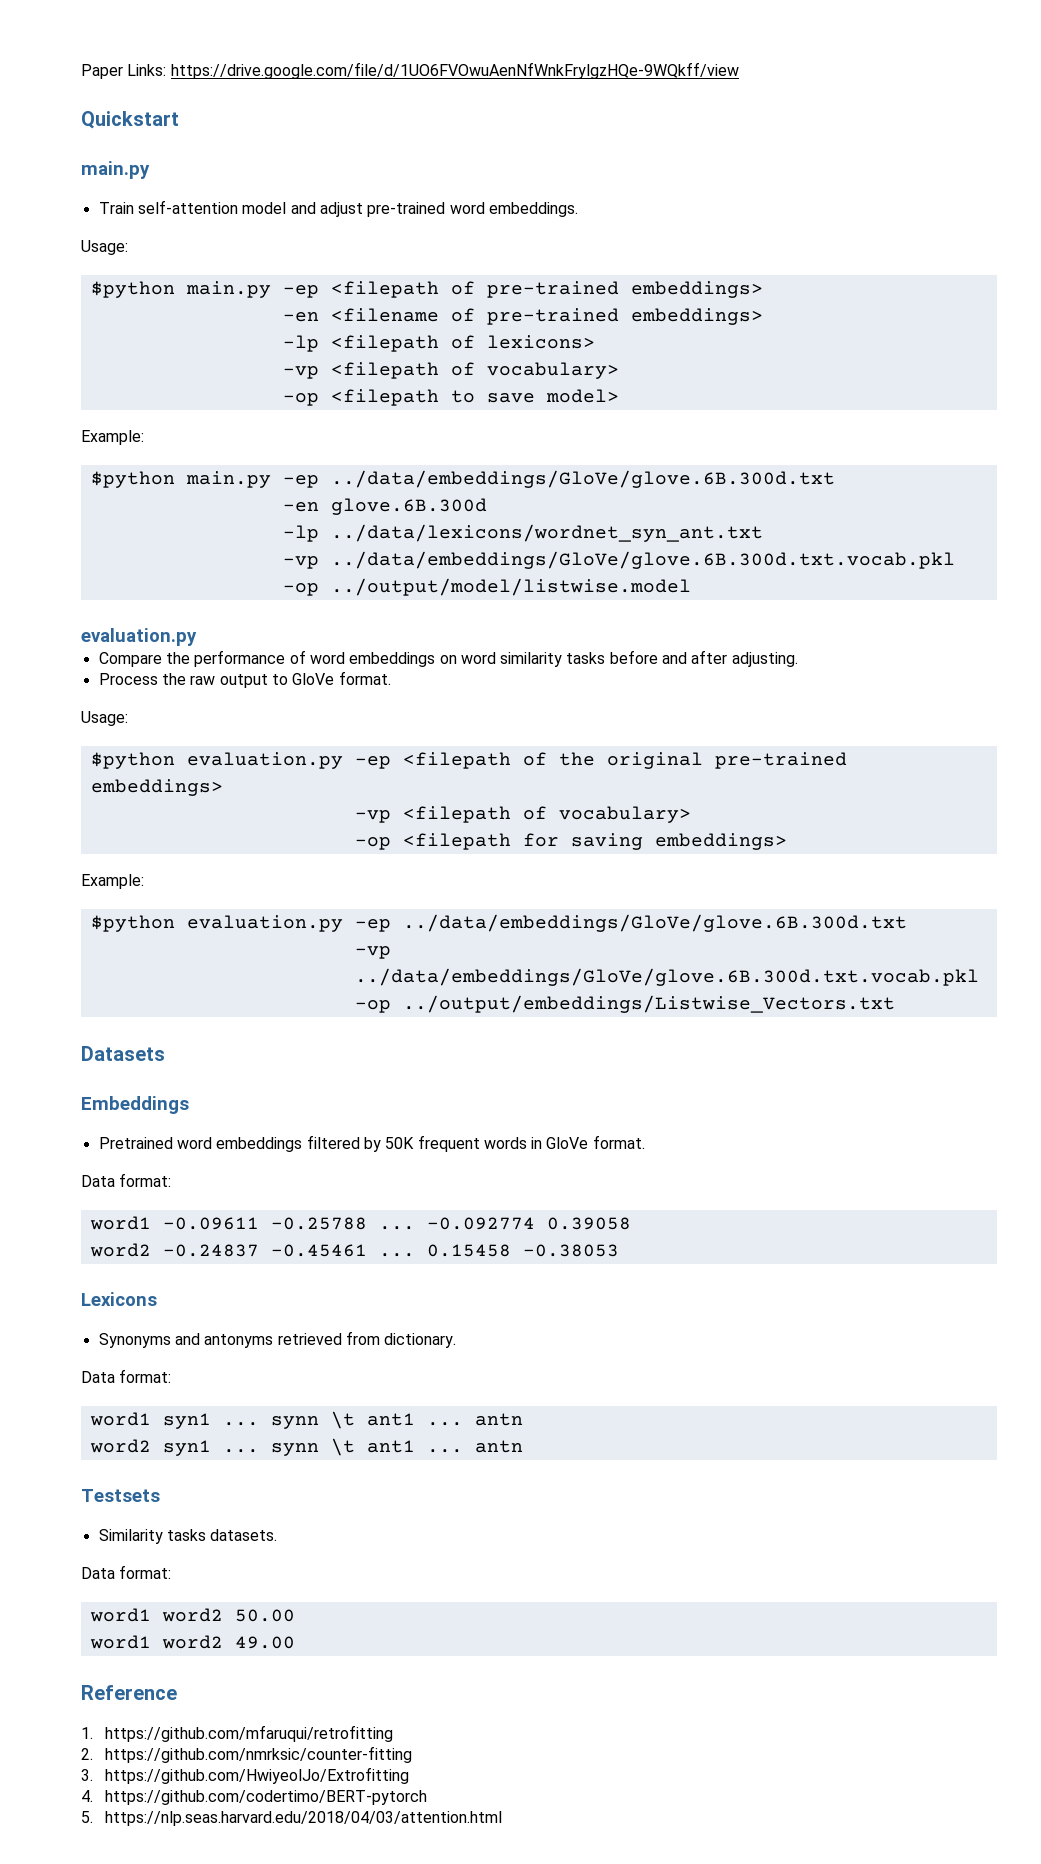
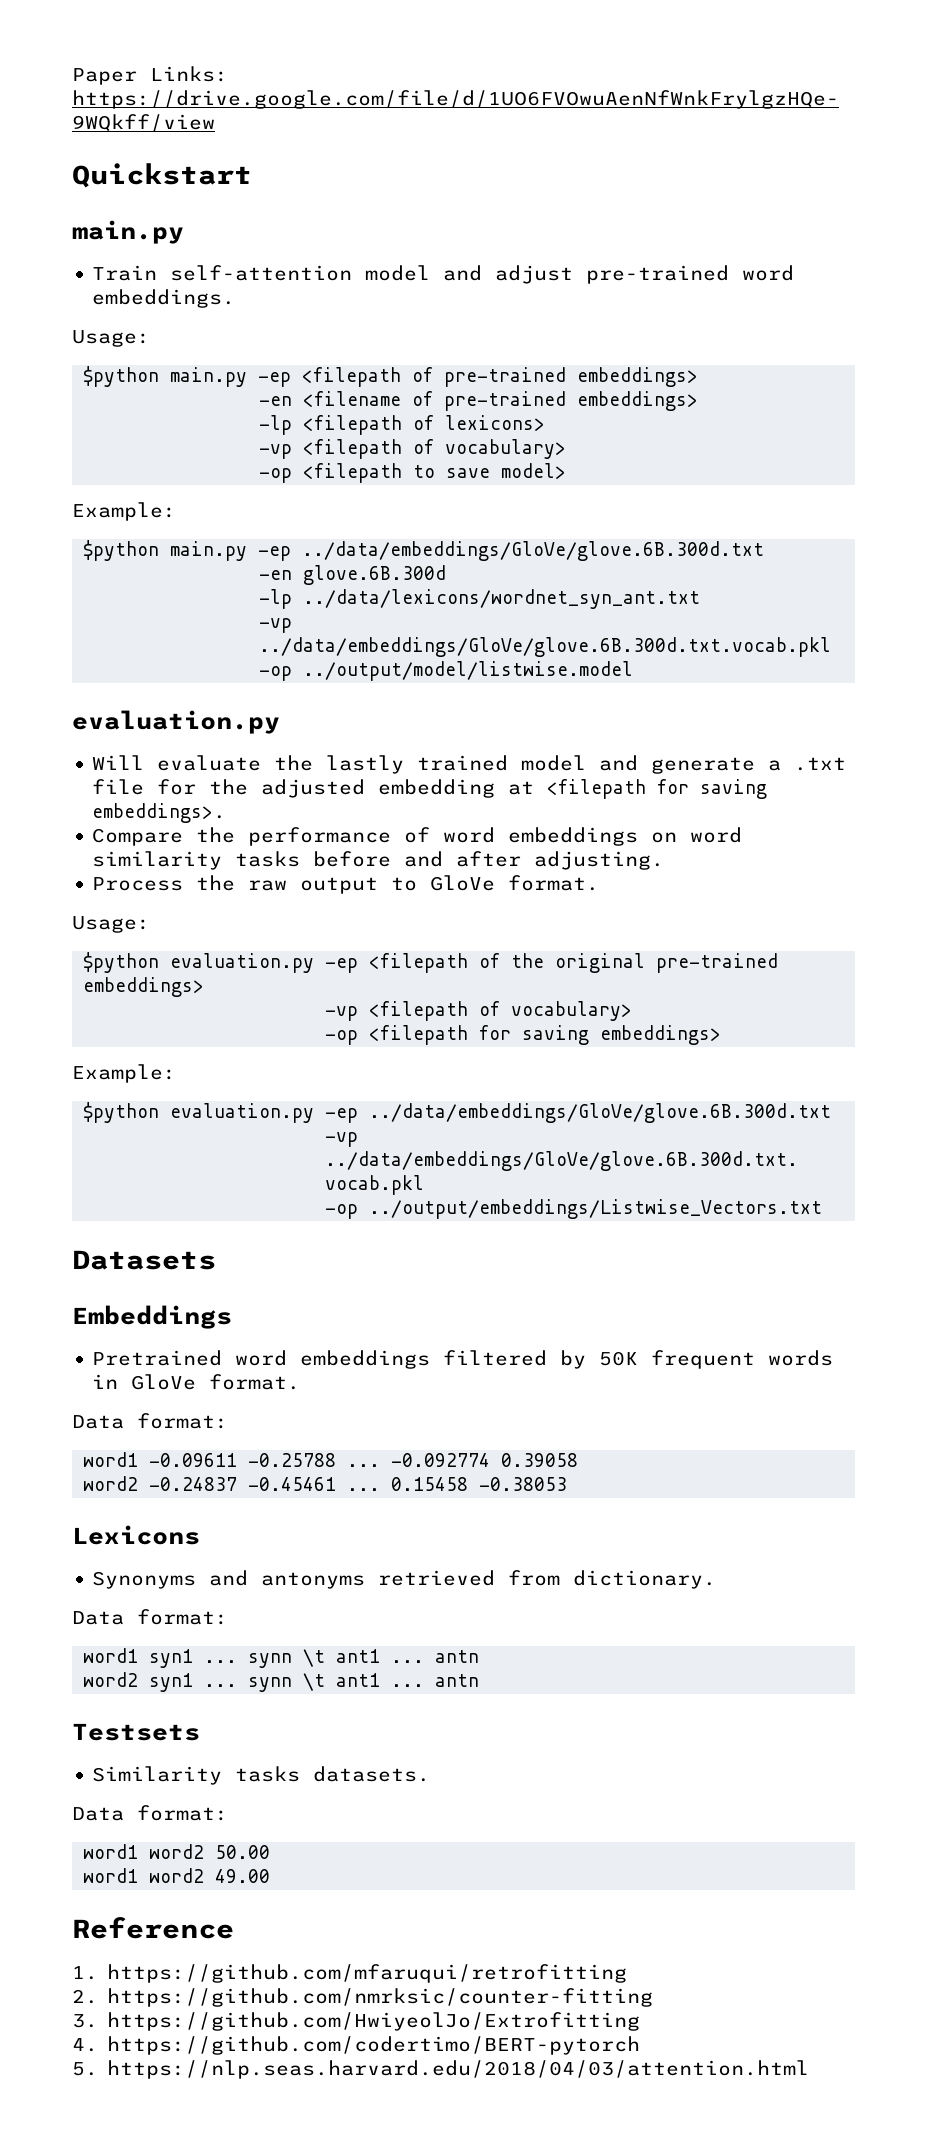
+ Will evaluate the lastly trained model and generate a .txt file for the adjusted embedding at <filepath for saving embeddings>.

